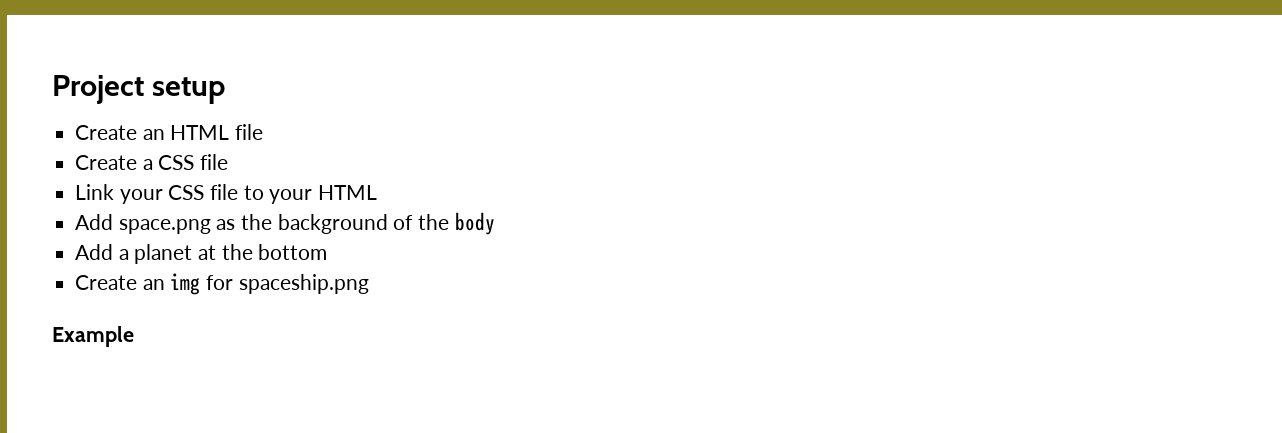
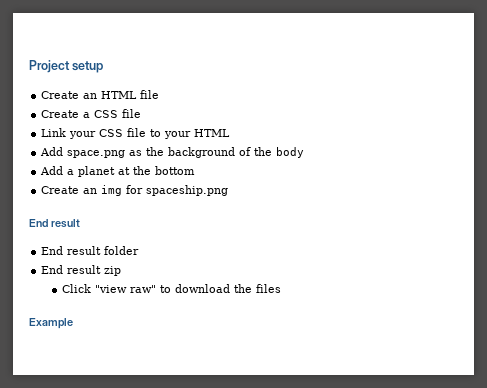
  Create an img for spaceship.png
+ End result
+ End result folder
+ End result zip
+ Click "view raw" to download the files

